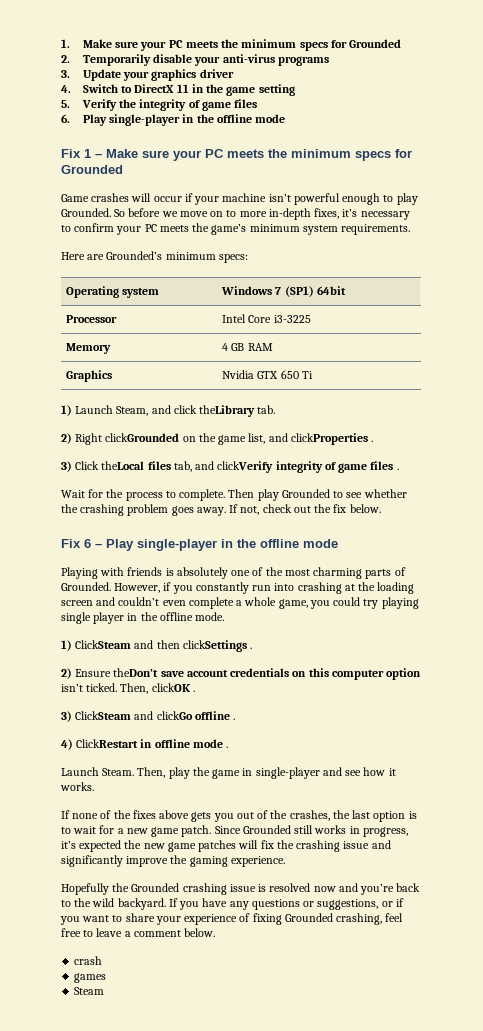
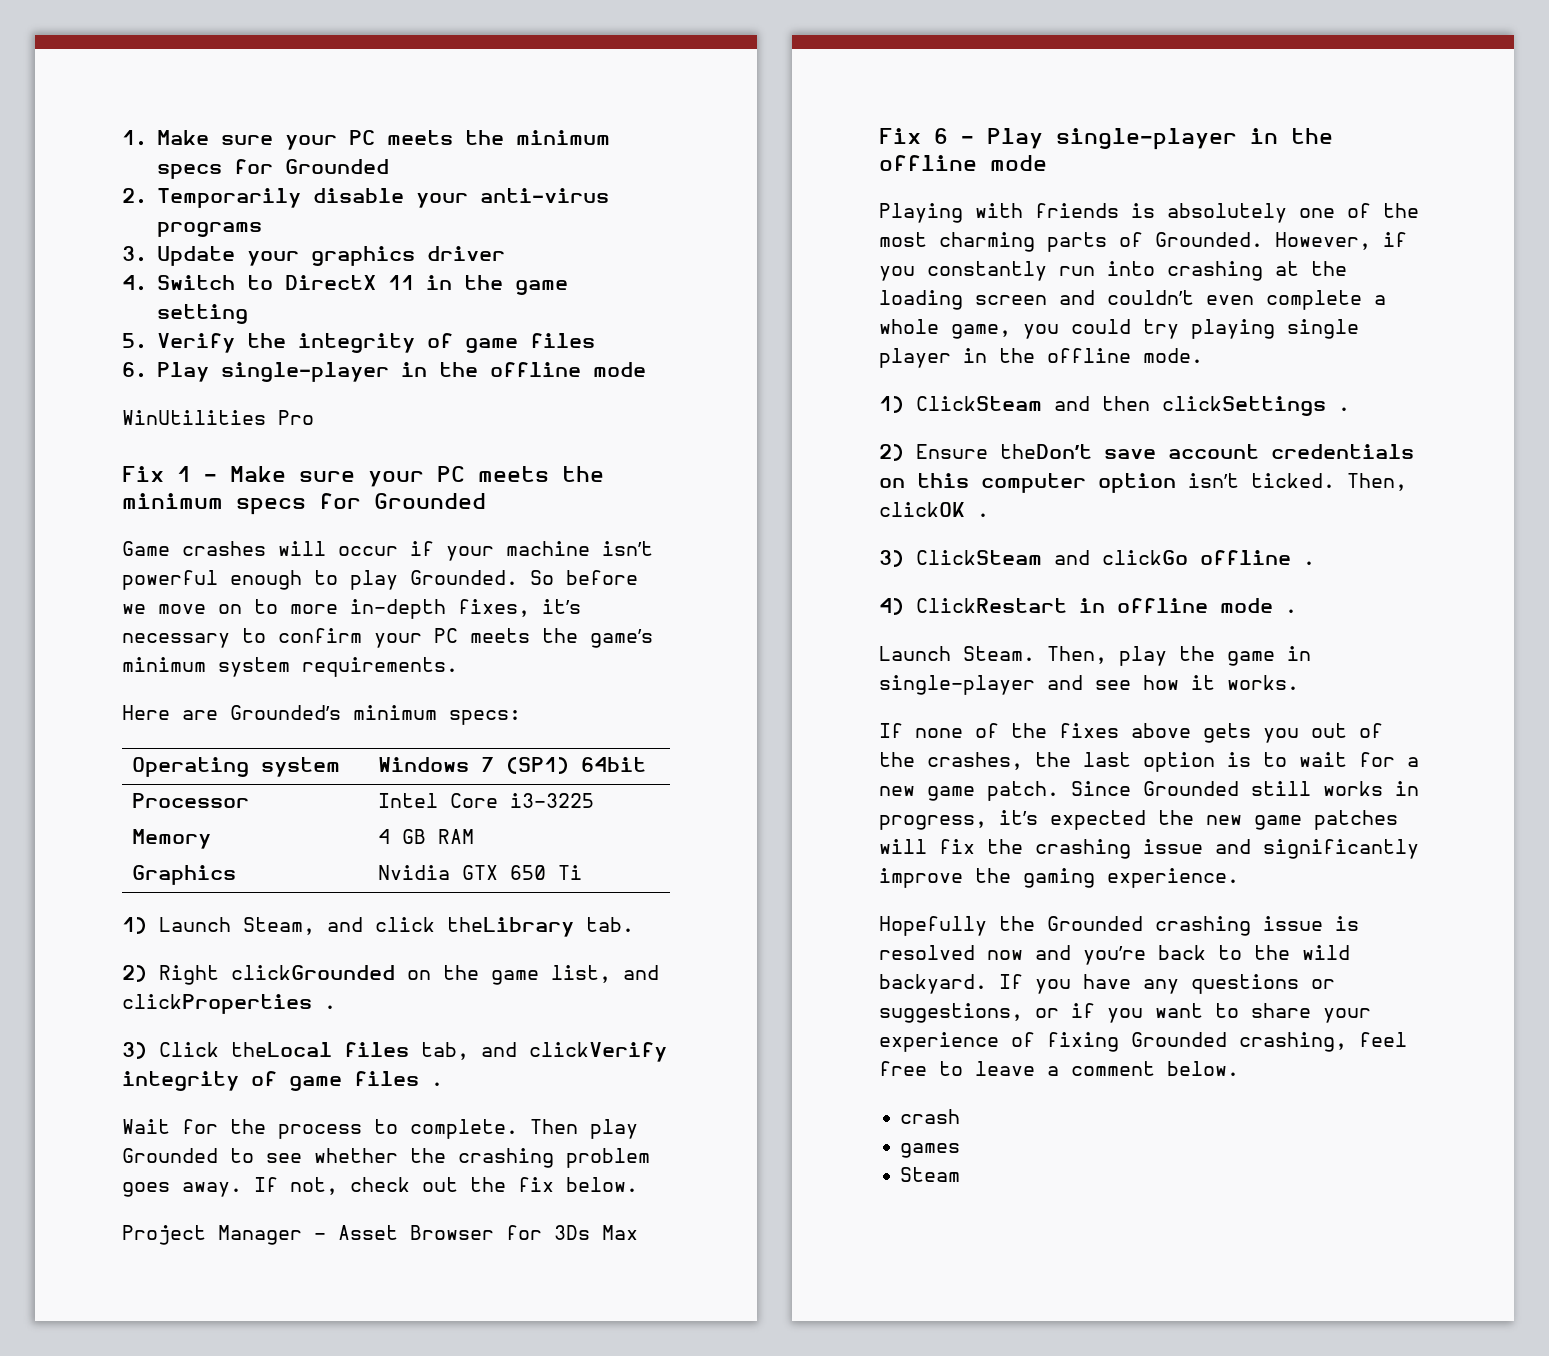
+ WinUtilities Pro
+ Project Manager - Asset Browser for 3Ds Max

